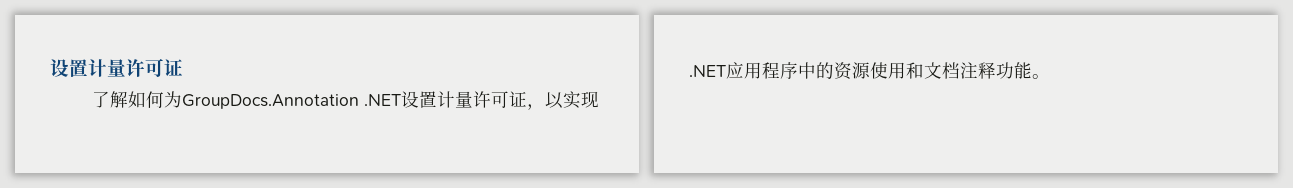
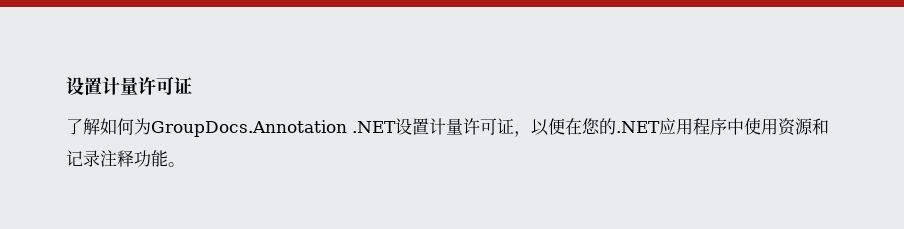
- 了解如何为GroupDocs.Annotation .NET设置计量许可证，以实现.NET应用程序中的资源使用和文档注释功能。
+ 了解如何为GroupDocs.Annotation .NET设置计量许可证，以便在您的.NET应用程序中使用资源和记录注释功能。

